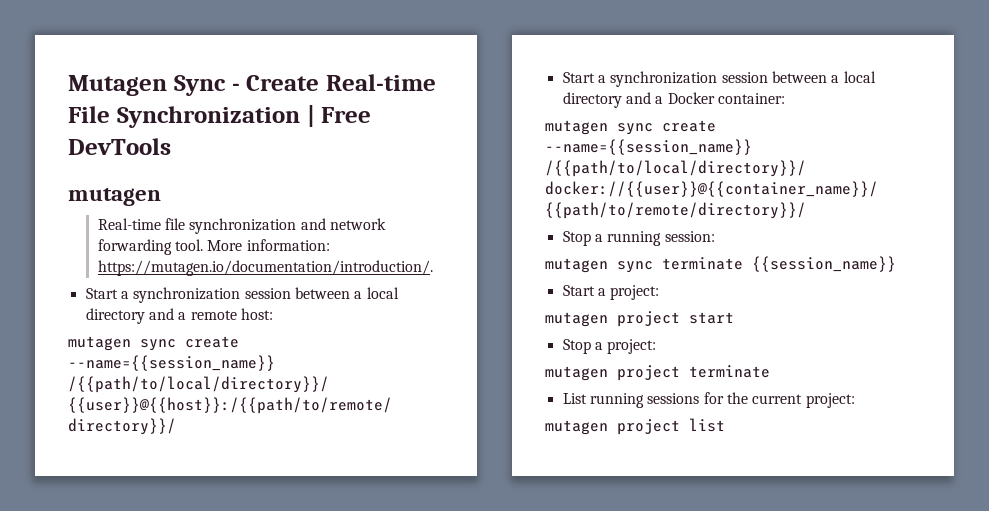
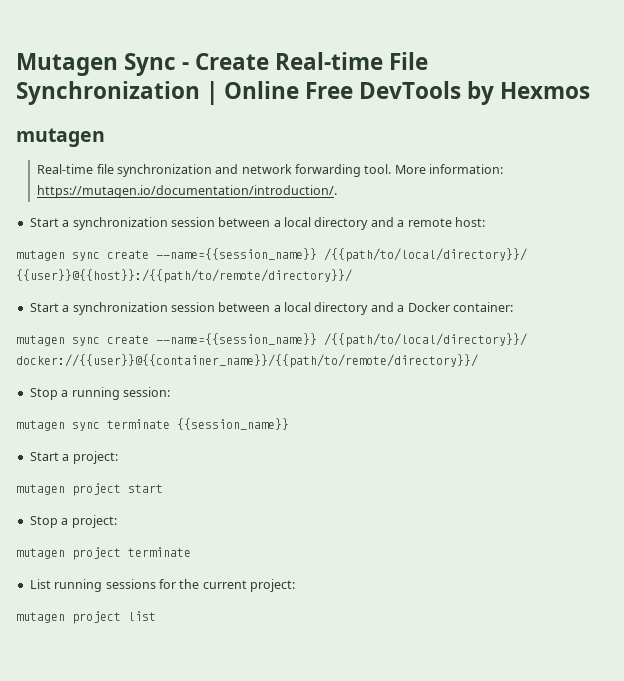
- Mutagen Sync - Create Real-time File Synchronization | Free DevTools
+ Mutagen Sync - Create Real-time File Synchronization | Online Free DevTools by Hexmos

